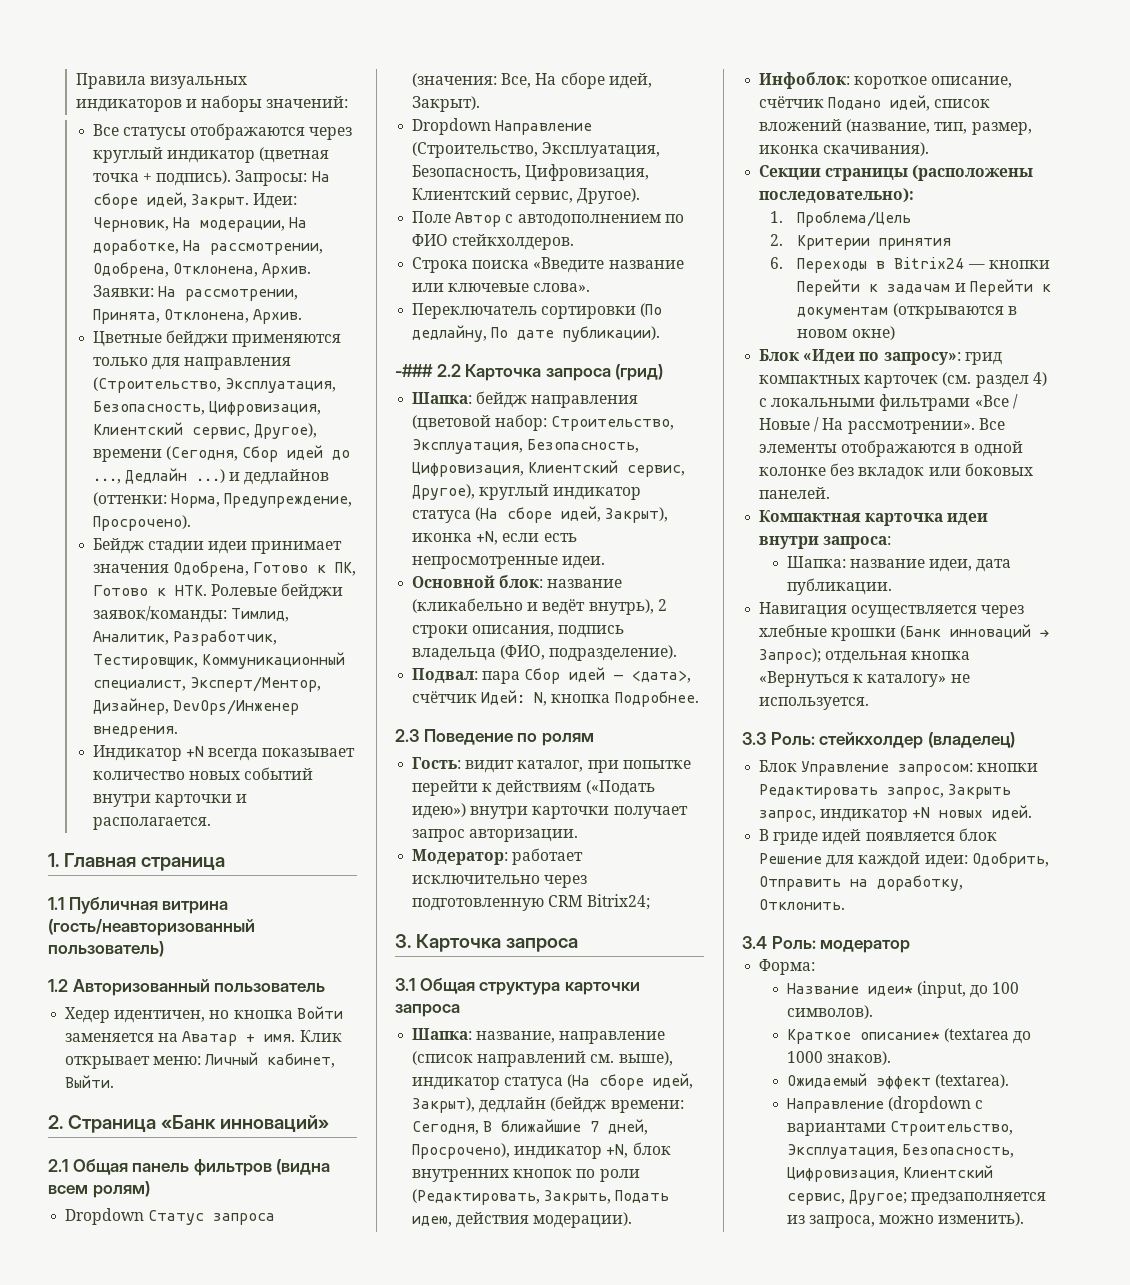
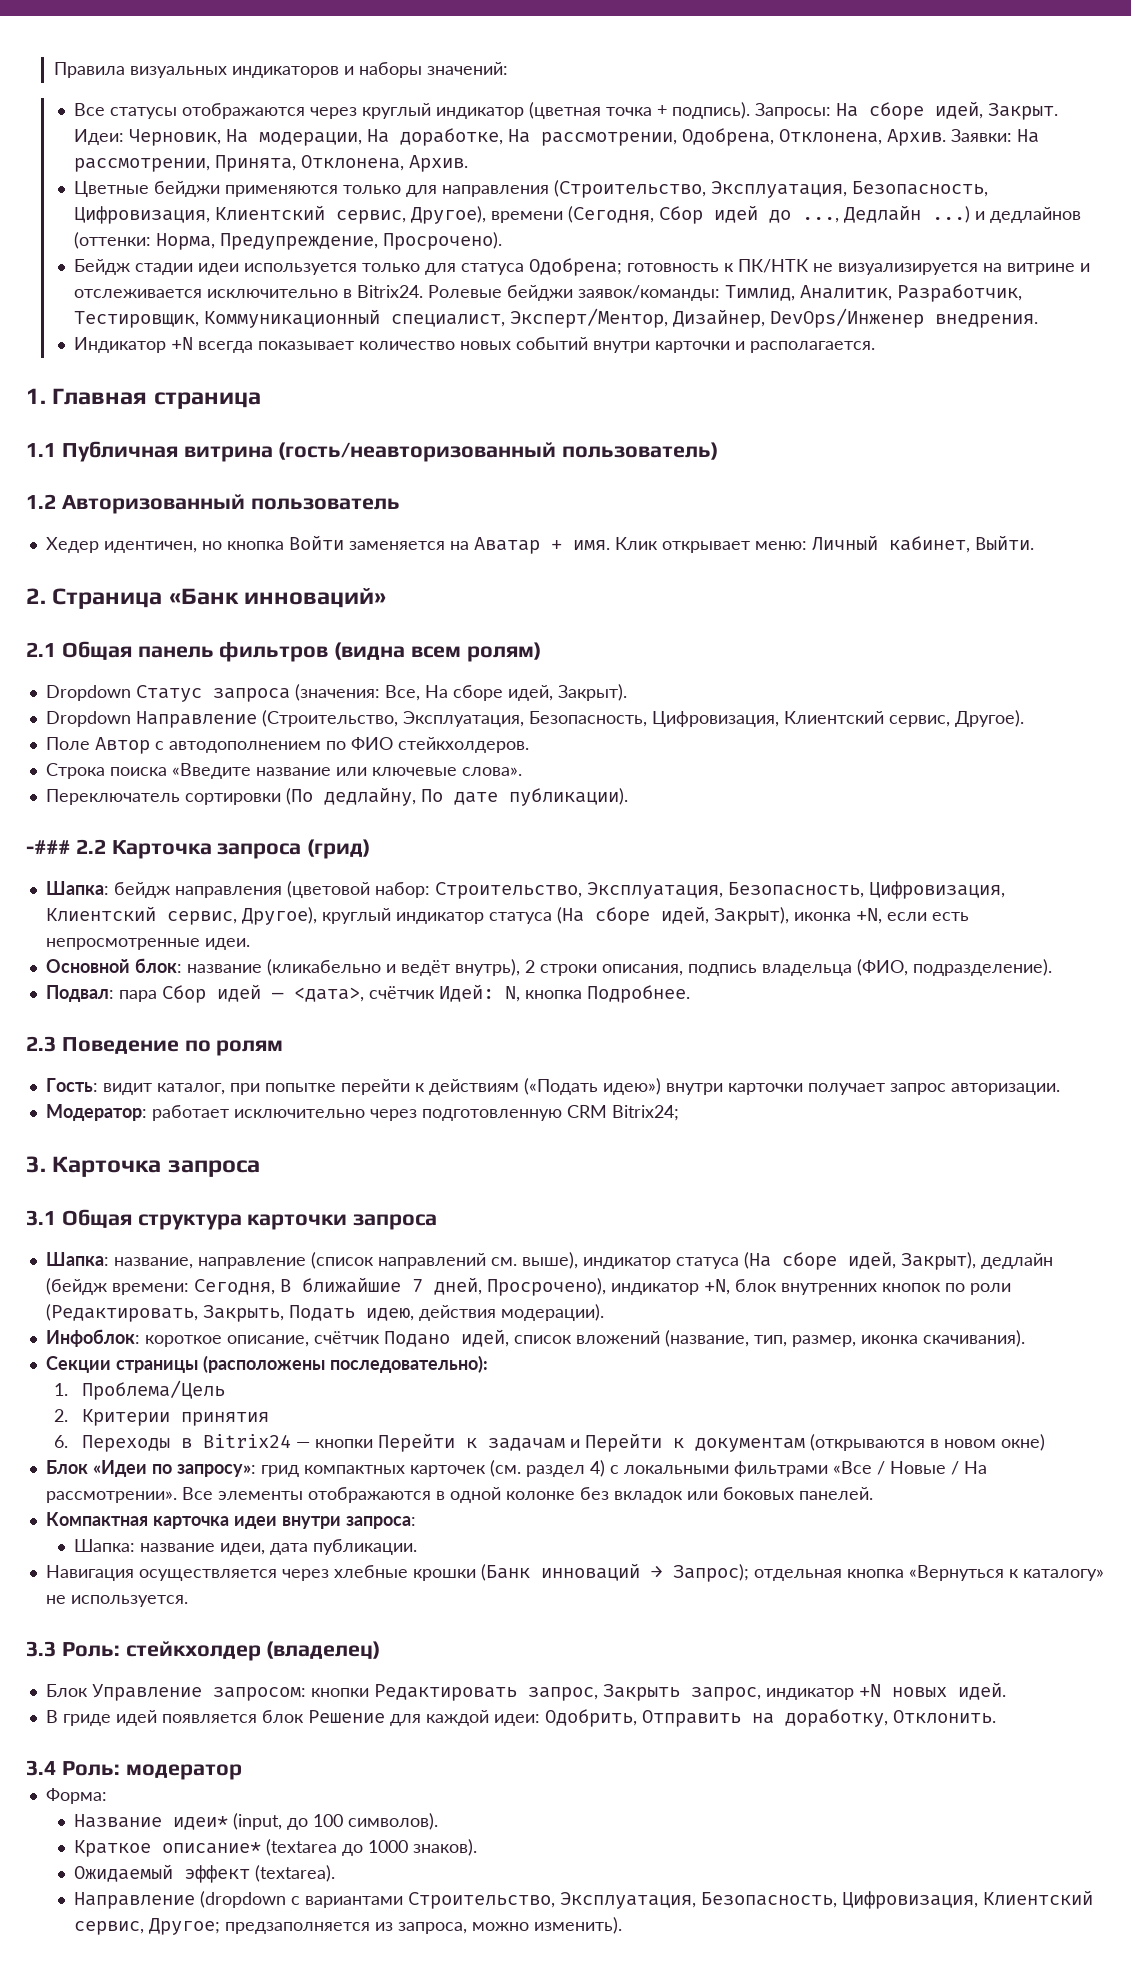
- Бейдж стадии идеи принимает значения Одобрена, Готово к ПК, Готово к НТК. Ролевые бейджи заявок/команды: Тимлид, Аналитик, Разработчик, Тестировщик, Коммуникационный специалист, Эксперт/Ментор, Дизайнер, DevOps/Инженер внедрения.
+ Бейдж стадии идеи используется только для статуса Одобрена; готовность к ПК/НТК не визуализируется на витрине и отслеживается исключительно в Bitrix24. Ролевые бейджи заявок/команды: Тимлид, Аналитик, Разработчик, Тестировщик, Коммуникационный специалист, Эксперт/Ментор, Дизайнер, DevOps/Инженер внедрения.

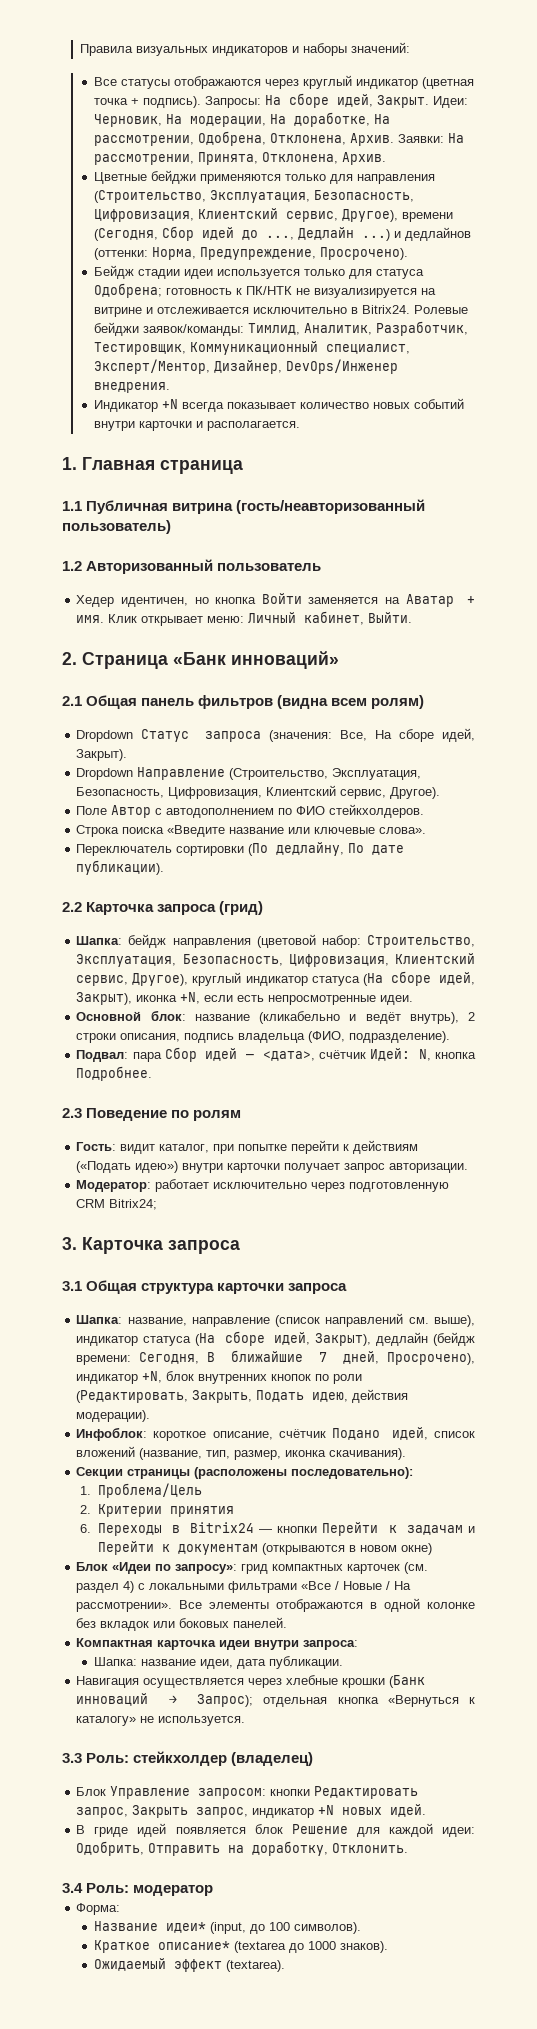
- -### 2.2 Карточка запроса (грид)
+ 2.2 Карточка запроса (грид)
- Направление (dropdown с вариантами Строительство, Эксплуатация, Безопасность, Цифровизация, Клиентский сервис, Другое; предзаполняется из запроса, можно изменить).

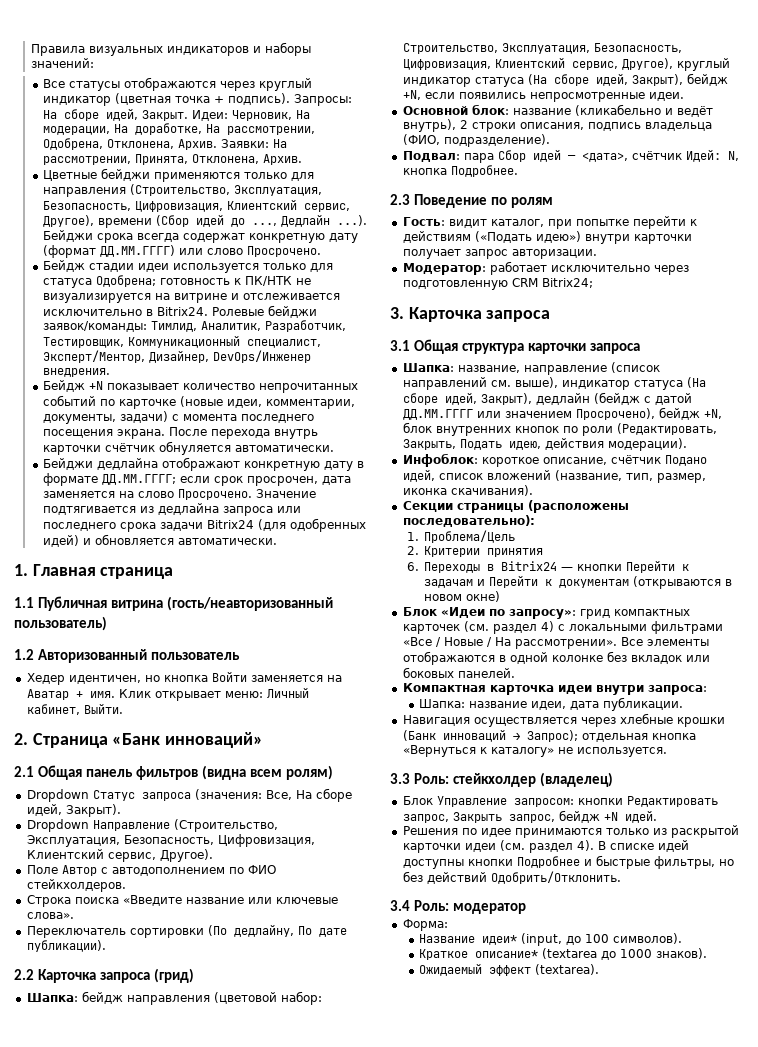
- Цветные бейджи применяются только для направления (Строительство, Эксплуатация, Безопасность, Цифровизация, Клиентский сервис, Другое), времени (Сегодня, Сбор идей до ..., Дедлайн ...) и дедлайнов (оттенки: Норма, Предупреждение, Просрочено).
+ Цветные бейджи применяются только для направления (Строительство, Эксплуатация, Безопасность, Цифровизация, Клиентский сервис, Другое), времени (Сбор идей до ..., Дедлайн ...). Бейджи срока всегда содержат конкретную дату (формат ДД.ММ.ГГГГ) или слово Просрочено.
- Индикатор +N всегда показывает количество новых событий внутри карточки и располагается.
+ Бейдж +N показывает количество непрочитанных событий по карточке (новые идеи, комментарии, документы, задачи) с момента последнего посещения экрана. После перехода внутрь карточки счётчик обнуляется автоматически.
+ Бейджи дедлайна отображают конкретную дату в формате ДД.ММ.ГГГГ; если срок просрочен, дата заменяется на слово Просрочено. Значение подтягивается из дедлайна запроса или последнего срока задачи Bitrix24 (для одобренных идей) и обновляется автоматически.
- Шапка: бейдж направления (цветовой набор: Строительство, Эксплуатация, Безопасность, Цифровизация, Клиентский сервис, Другое), круглый индикатор статуса (На сборе идей, Закрыт), иконка +N, если есть непросмотренные идеи.
+ Шапка: бейдж направления (цветовой набор: Строительство, Эксплуатация, Безопасность, Цифровизация, Клиентский сервис, Другое), круглый индикатор статуса (На сборе идей, Закрыт), бейдж +N, если появились непросмотренные идеи.
- Шапка: название, направление (список направлений см. выше), индикатор статуса (На сборе идей, Закрыт), дедлайн (бейдж времени: Сегодня, В ближайшие 7 дней, Просрочено), индикатор +N, блок внутренних кнопок по роли (Редактировать, Закрыть, Подать идею, действия модерации).
+ Шапка: название, направление (список направлений см. выше), индикатор статуса (На сборе идей, Закрыт), дедлайн (бейдж с датой ДД.ММ.ГГГГ или значением Просрочено), бейдж +N, блок внутренних кнопок по роли (Редактировать, Закрыть, Подать идею, действия модерации).
- Блок Управление запросом: кнопки Редактировать запрос, Закрыть запрос, индикатор +N новых идей.
- В гриде идей появляется блок Решение для каждой идеи: Одобрить, Отправить на доработку, Отклонить.
+ Блок Управление запросом: кнопки Редактировать запрос, Закрыть запрос, бейдж +N идей.
+ Решения по идее принимаются только из раскрытой карточки идеи (см. раздел 4). В списке идей доступны кнопки Подробнее и быстрые фильтры, но без действий Одобрить/Отклонить.

